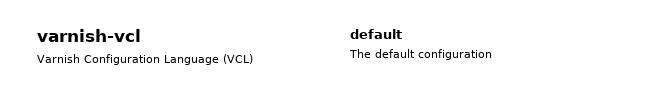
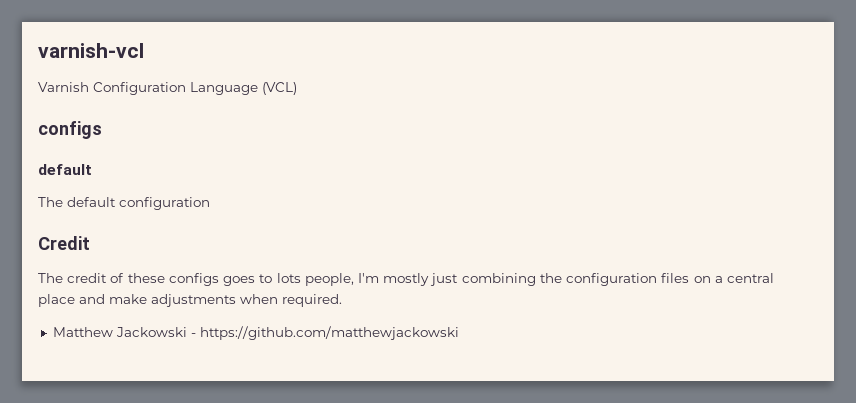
  Varnish Configuration Language (VCL)
+ configs
+ Credit
+ The credit of these configs goes to lots people, I'm mostly just combining the configuration files on a central place and make adjustments when required.
+ Matthew Jackowski - https://github.com/matthewjackowski

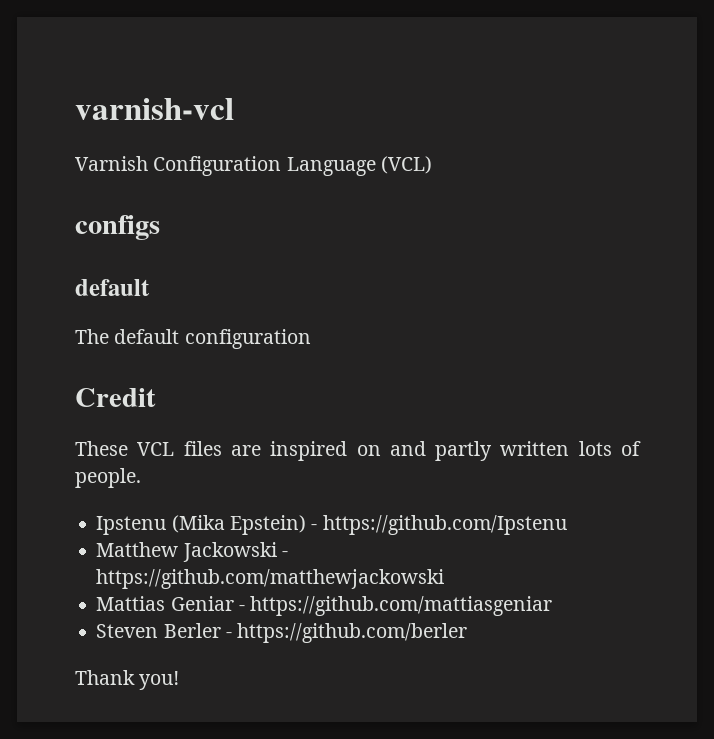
- The credit of these configs goes to lots people, I'm mostly just combining the configuration files on a central place and make adjustments when required.
+ These VCL files are inspired on and partly written lots of people.
+ Ipstenu (Mika Epstein) - https://github.com/Ipstenu
  Matthew Jackowski - https://github.com/matthewjackowski
+ Mattias Geniar - https://github.com/mattiasgeniar
+ Steven Berler - https://github.com/berler
+ Thank you!

